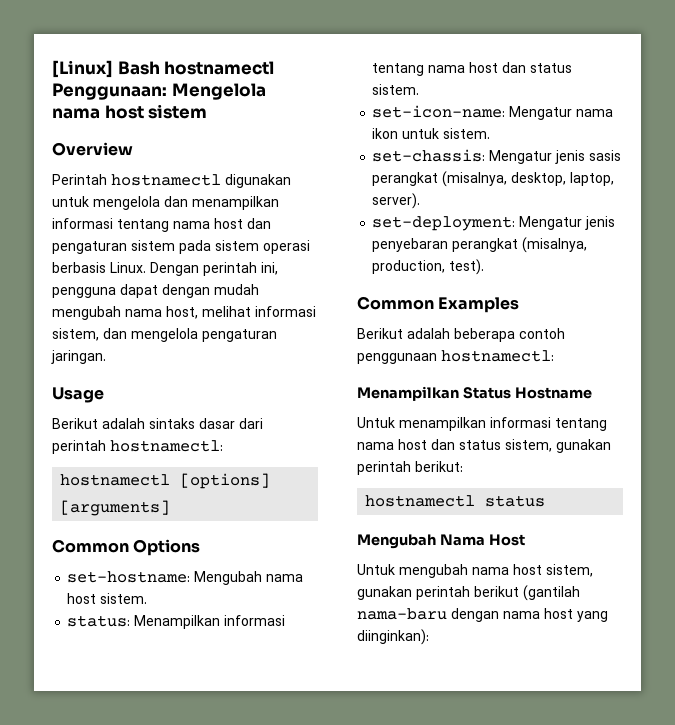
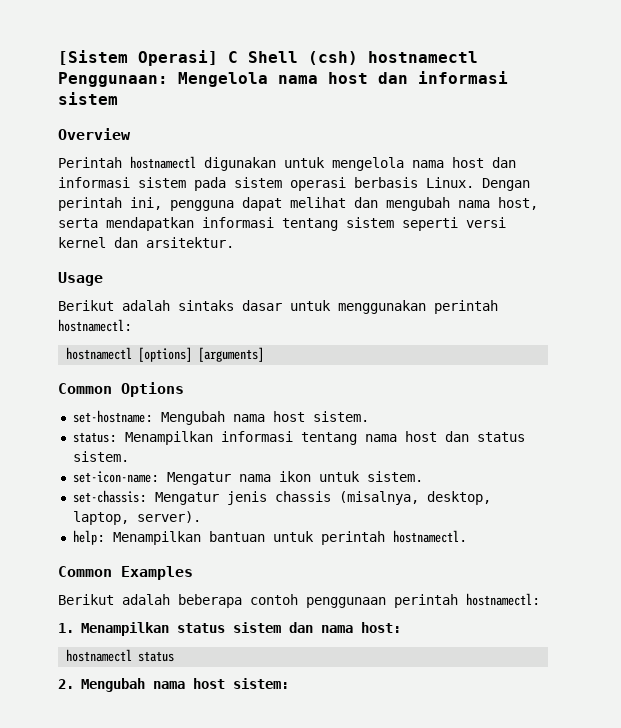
- [Linux] Bash hostnamectl Penggunaan: Mengelola nama host sistem
+ [Sistem Operasi] C Shell (csh) hostnamectl Penggunaan: Mengelola nama host dan informasi sistem
- Perintah hostnamectl digunakan untuk mengelola dan menampilkan informasi tentang nama host dan pengaturan sistem pada sistem operasi berbasis Linux.
+ Perintah hostnamectl digunakan untuk mengelola nama host dan informasi sistem pada sistem operasi berbasis Linux.
- Dengan perintah ini, pengguna dapat dengan mudah mengubah nama host, melihat informasi sistem, dan mengelola pengaturan jaringan.
+ Dengan perintah ini, pengguna dapat melihat dan mengubah nama host, serta mendapatkan informasi tentang sistem seperti versi kernel dan arsitektur.
- Berikut adalah sintaks dasar dari perintah hostnamectl:
+ Berikut adalah sintaks dasar untuk menggunakan perintah hostnamectl:
- set-chassis: Mengatur jenis sasis perangkat (misalnya, desktop, laptop, server).
+ set-chassis: Mengatur jenis chassis (misalnya, desktop, laptop, server).
- set-deployment: Mengatur jenis penyebaran perangkat (misalnya, production, test).
+ help: Menampilkan bantuan untuk perintah hostnamectl.
- Berikut adalah beberapa contoh penggunaan hostnamectl:
- Menampilkan Status Hostname
- Untuk menampilkan informasi tentang nama host dan status sistem, gunakan perintah berikut:
+ Berikut adalah beberapa contoh penggunaan perintah hostnamectl:
+ 1. Menampilkan status sistem dan nama host:
  hostnamectl status
- Mengubah Nama Host
- Untuk mengubah nama host sistem, gunakan perintah berikut (gantilah nama-baru dengan nama host yang diinginkan):
+ 2. Mengubah nama host sistem:

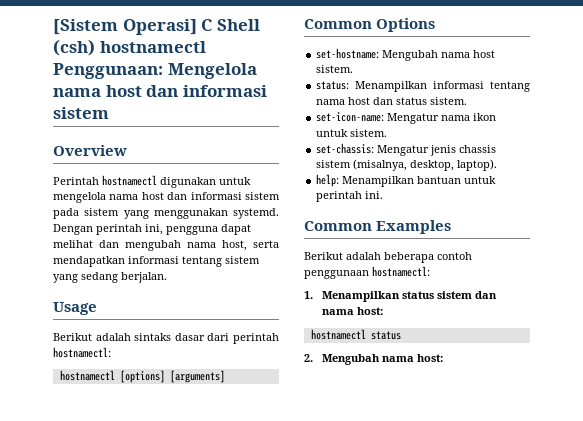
- Perintah hostnamectl digunakan untuk mengelola nama host dan informasi sistem pada sistem operasi berbasis Linux.
+ Perintah hostnamectl digunakan untuk mengelola nama host dan informasi sistem pada sistem yang menggunakan systemd.
- Dengan perintah ini, pengguna dapat melihat dan mengubah nama host, serta mendapatkan informasi tentang sistem seperti versi kernel dan arsitektur.
+ Dengan perintah ini, pengguna dapat melihat dan mengubah nama host, serta mendapatkan informasi tentang sistem yang sedang berjalan.
- Berikut adalah sintaks dasar untuk menggunakan perintah hostnamectl:
+ Berikut adalah sintaks dasar dari perintah hostnamectl:
- set-chassis: Mengatur jenis chassis (misalnya, desktop, laptop, server).
+ set-chassis: Mengatur jenis chassis sistem (misalnya, desktop, laptop).
- help: Menampilkan bantuan untuk perintah hostnamectl.
+ help: Menampilkan bantuan untuk perintah ini.
- Berikut adalah beberapa contoh penggunaan perintah hostnamectl:
+ Berikut adalah beberapa contoh penggunaan hostnamectl:
- 2. Mengubah nama host sistem:
+ 2. Mengubah nama host:

